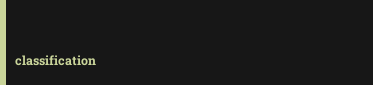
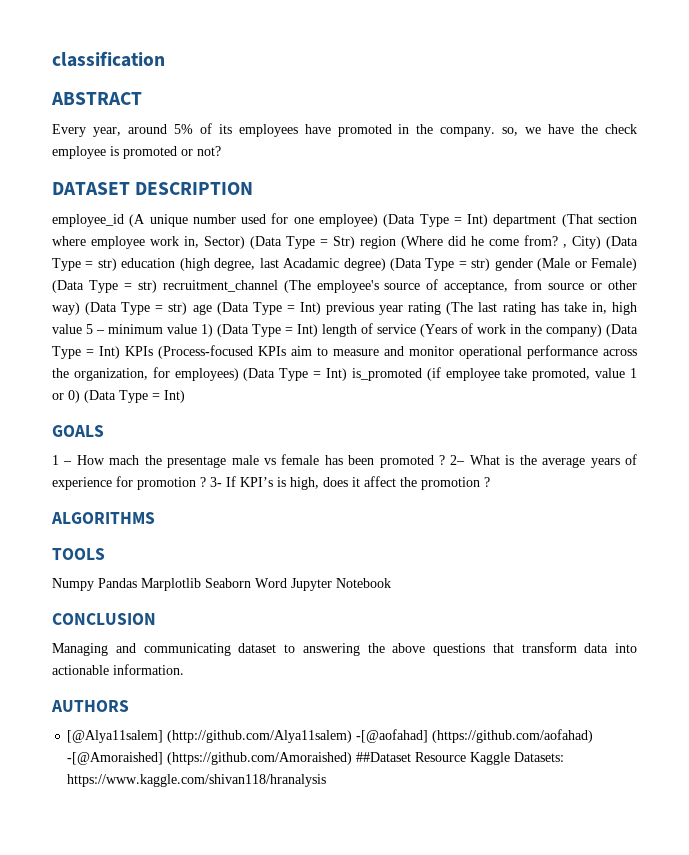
+ ABSTRACT
+ Every year, around 5% of its employees have promoted in the company. so, we have the check employee is promoted or not?
+ DATASET DESCRIPTION
+ employee_id (A unique number used for one employee) (Data Type = Int) department (That section where employee work in, Sector) (Data Type = Str) region (Where did he come from? , City) (Data Type = str) education (high degree, last Acadamic degree) (Data Type = str) gender (Male or Female) (Data Type = str) recruitment_channel (The employee's source of acceptance, from source or other way) (Data Type = str) age (Data Type = Int) previous year rating (The last rating has take in, high value 5 – minimum value 1) (Data Type = Int) length of service (Years of work in the company) (Data Type = Int) KPIs (Process-focused KPIs aim to measure and monitor operational performance across the organization, for employees) (Data Type = Int) is_promoted (if employee take promoted, value 1 or 0) (Data Type = Int)
+ GOALS
+ 1 – How mach the presentage male vs female has been promoted ? 2– What is the average years of experience for promotion ? 3- If KPI’s is high, does it affect the promotion ?
+ ALGORITHMS
+ TOOLS
+ Numpy Pandas Marplotlib Seaborn Word Jupyter Notebook
+ CONCLUSION
+ Managing and communicating dataset to answering the above questions that transform data into actionable information.
+ AUTHORS
+ [@Alya11salem] (http://github.com/Alya11salem) -[@aofahad] (https://github.com/aofahad) -[@Amoraished] (https://github.com/Amoraished) ##Dataset Resource Kaggle Datasets: https://www.kaggle.com/shivan118/hranalysis

